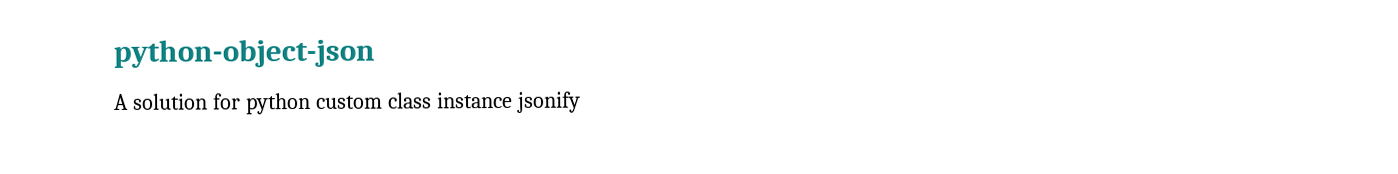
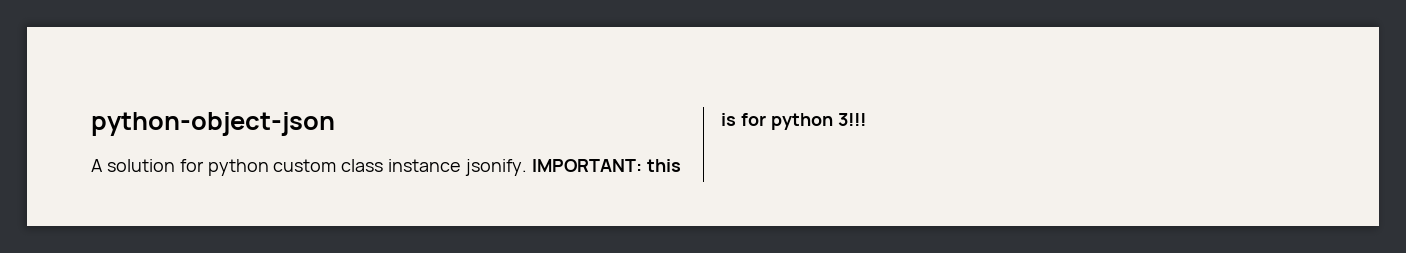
- A solution for python custom class instance jsonify
+ A solution for python custom class instance jsonify. IMPORTANT: this is for python 3!!!

